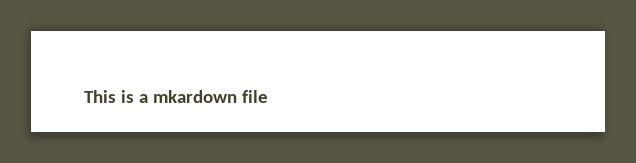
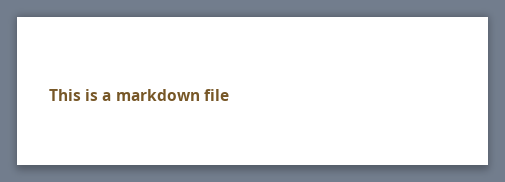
- This is a mkardown file
+ This is a markdown file

